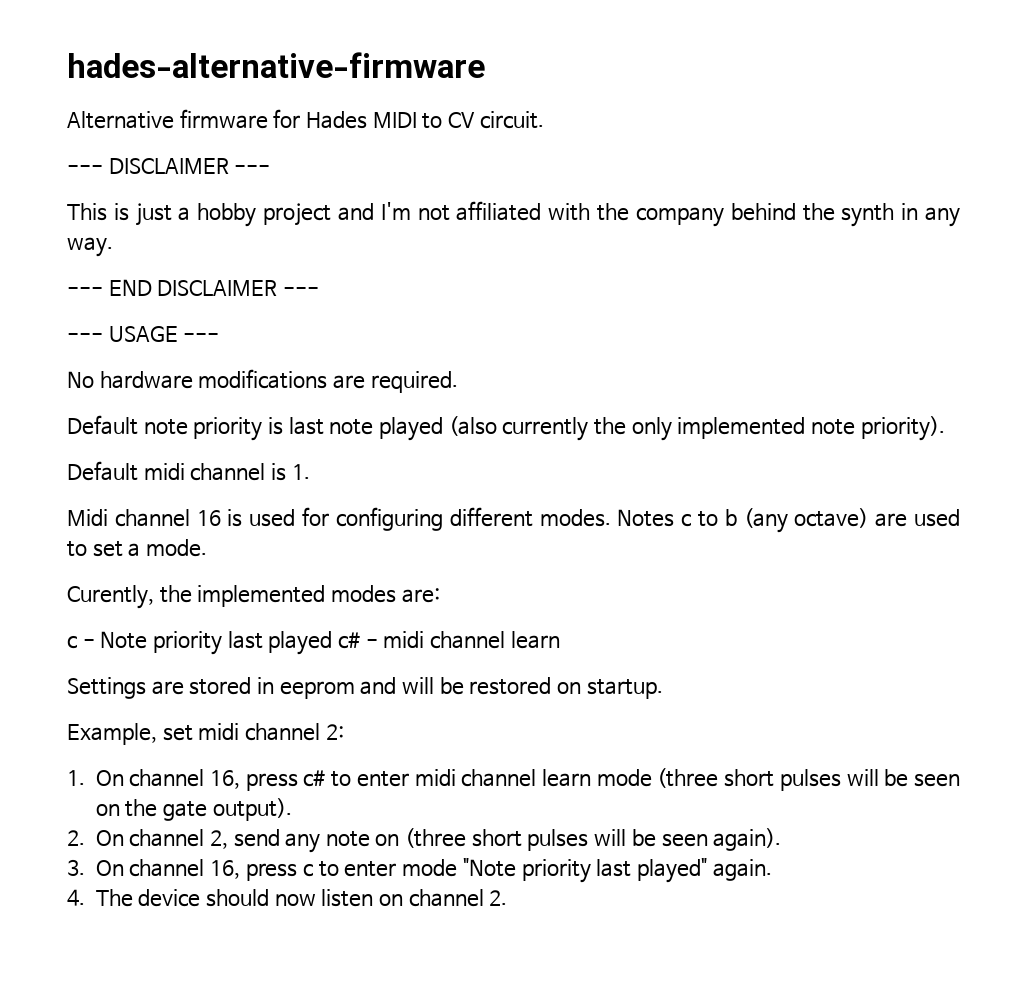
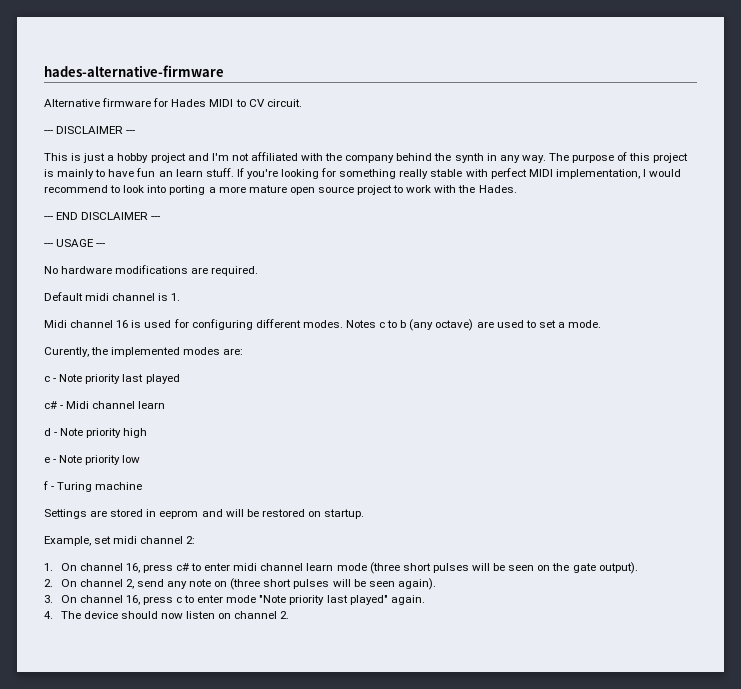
+ The purpose of this project is mainly to have fun an learn stuff. If you're looking for something really stable with perfect MIDI implementation, I would recommend to look into porting a more mature open source project to work with the Hades.
- Default note priority is last note played (also currently the only implemented note priority).
- c - Note priority last played c# - midi channel learn
+ c - Note priority last played
+ c# - Midi channel learn
+ d - Note priority high
+ e - Note priority low
+ f - Turing machine

